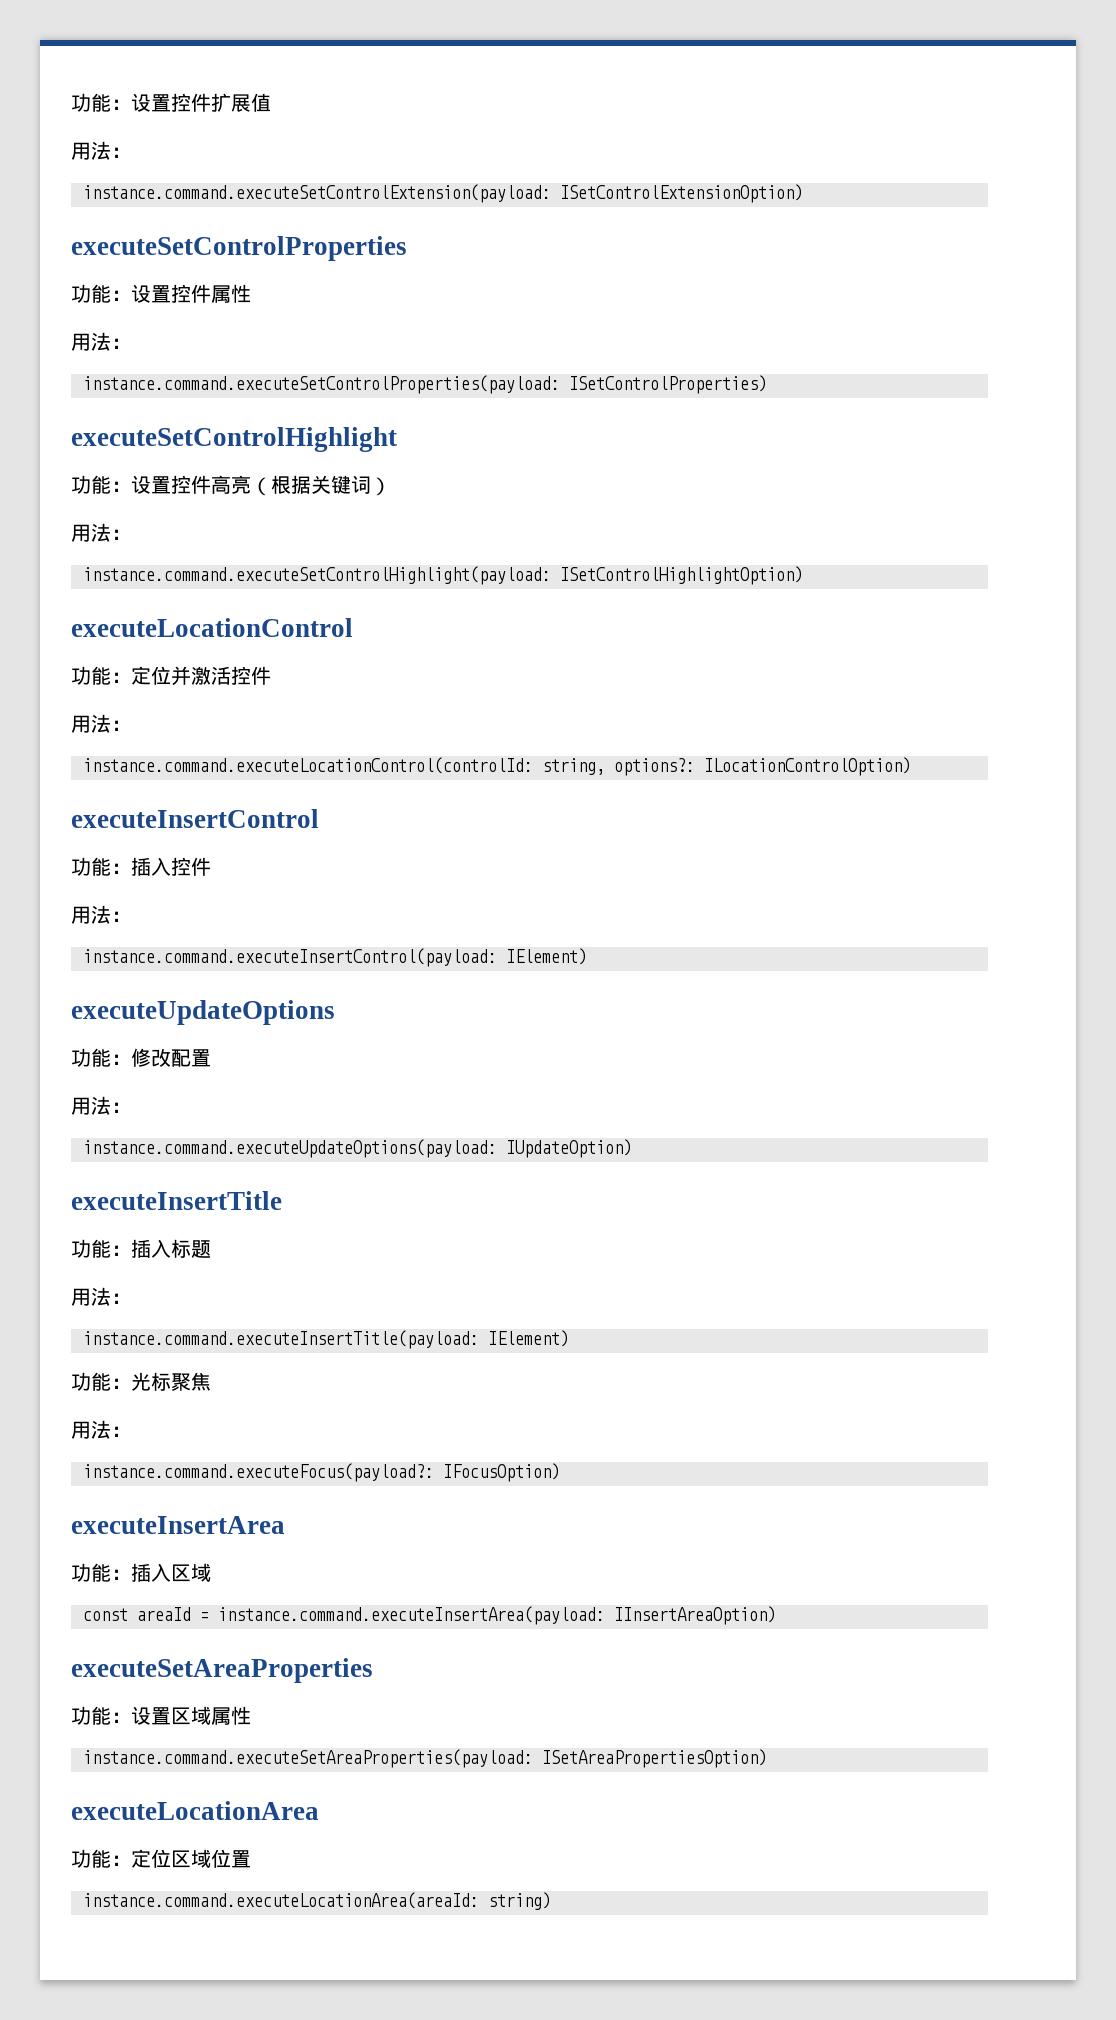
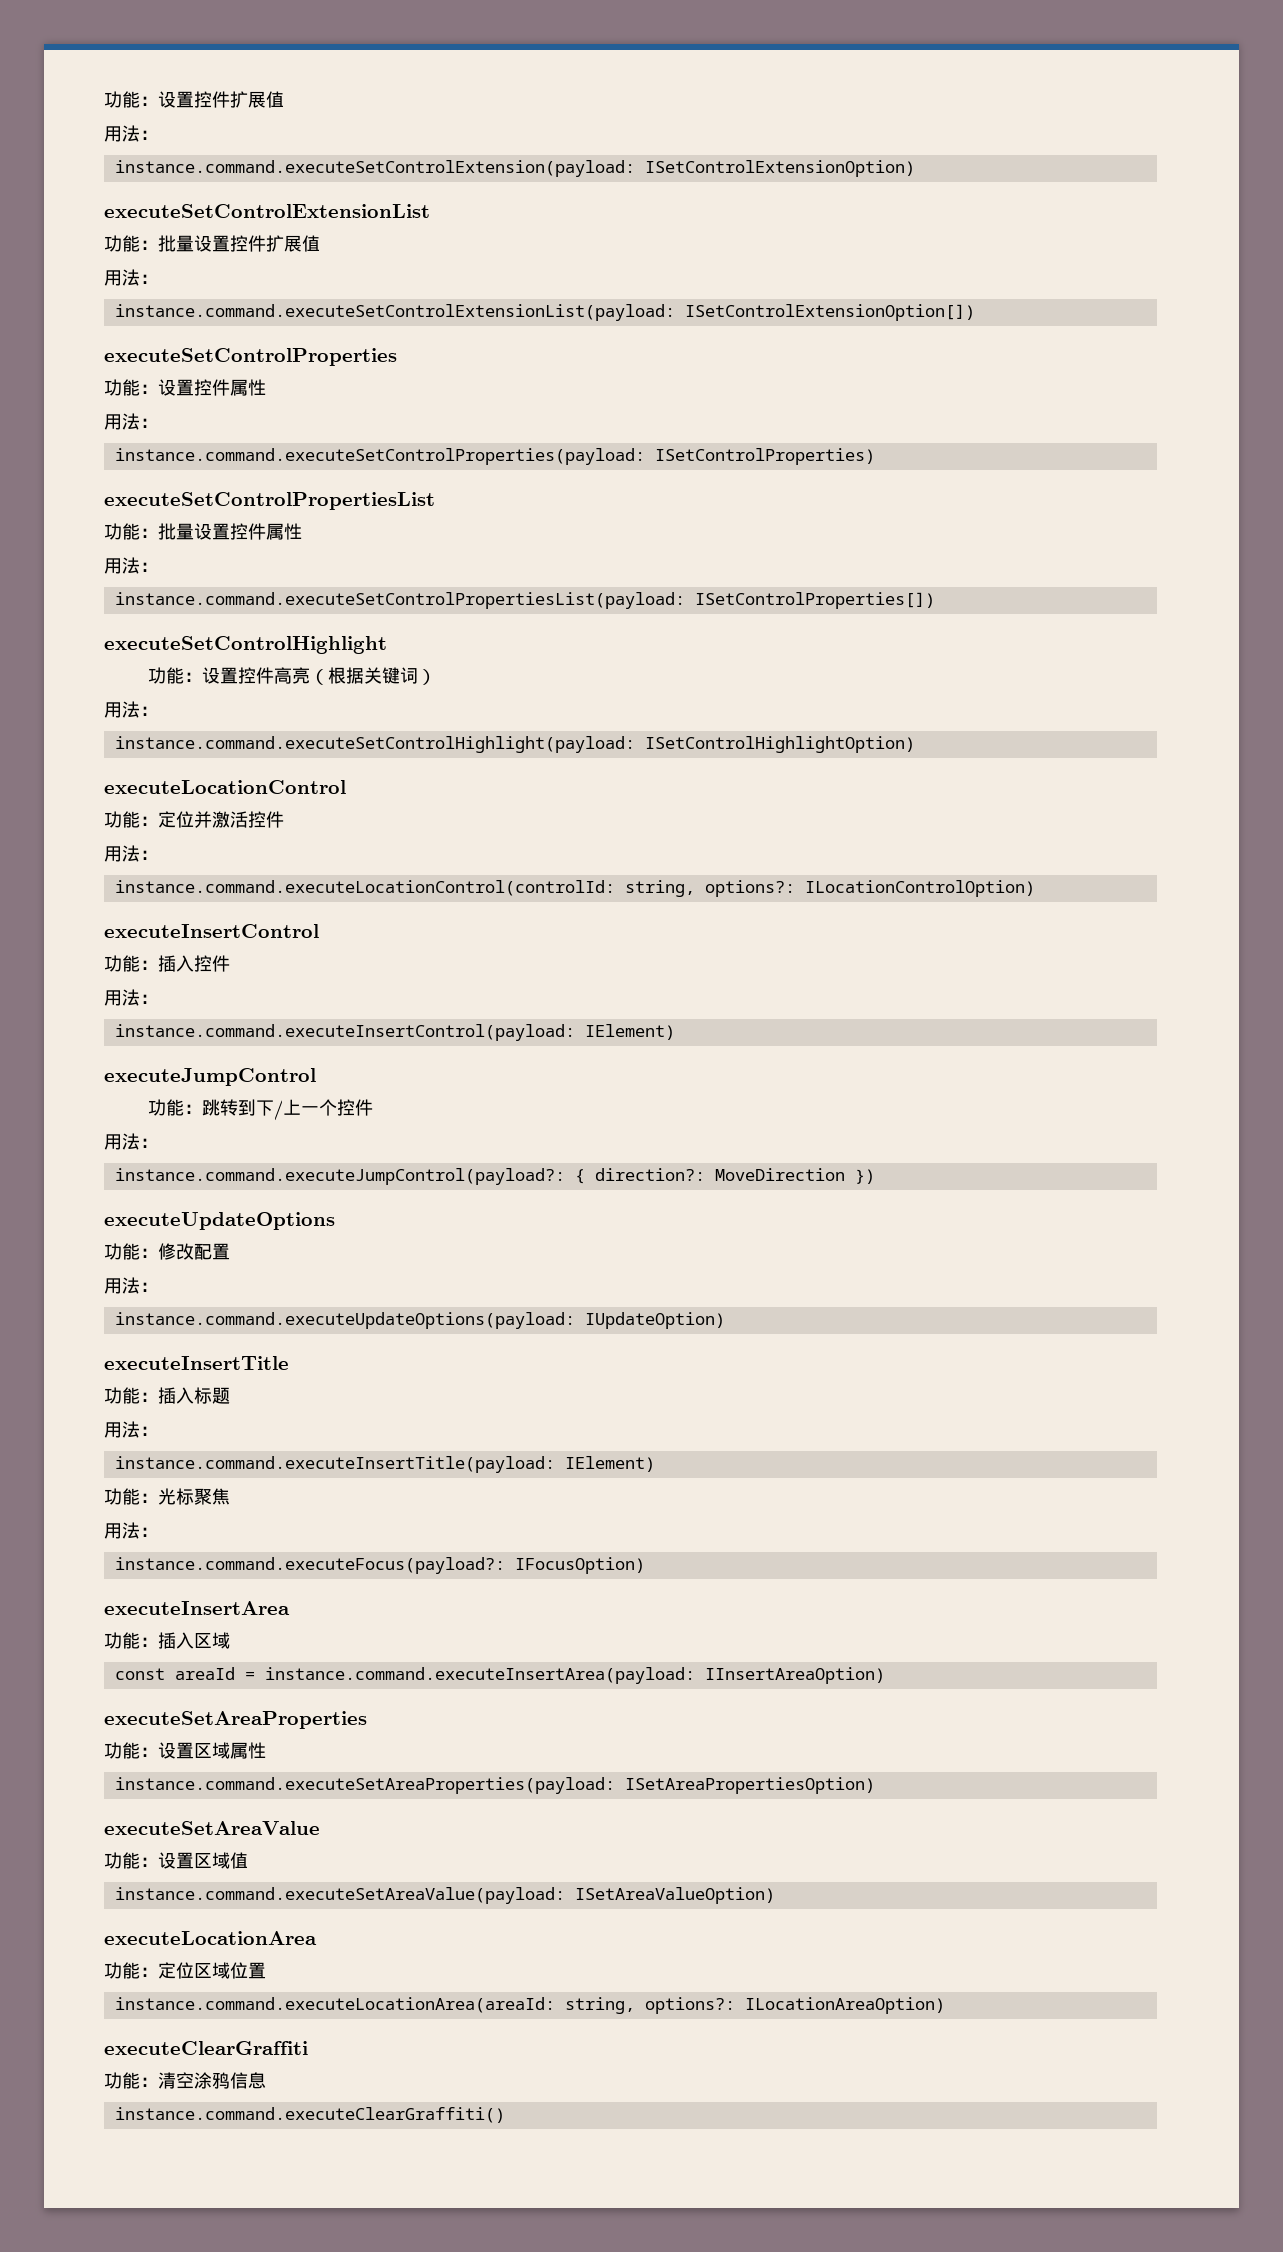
+ executeSetControlExtensionList
+ 功能：批量设置控件扩展值
+ 用法：
+ instance.command.executeSetControlExtensionList(payload: ISetControlExtensionOption[])
+ executeSetControlPropertiesList
+ 功能：批量设置控件属性
+ 用法：
+ instance.command.executeSetControlPropertiesList(payload: ISetControlProperties[])
+ executeJumpControl
+ 功能：跳转到下/上一个控件
+ 用法：
+ instance.command.executeJumpControl(payload?: { direction?: MoveDirection })
+ executeSetAreaValue
+ 功能：设置区域值
+ instance.command.executeSetAreaValue(payload: ISetAreaValueOption)
- instance.command.executeLocationArea(areaId: string)
+ instance.command.executeLocationArea(areaId: string, options?: ILocationAreaOption)
+ executeClearGraffiti
+ 功能：清空涂鸦信息
+ instance.command.executeClearGraffiti()

